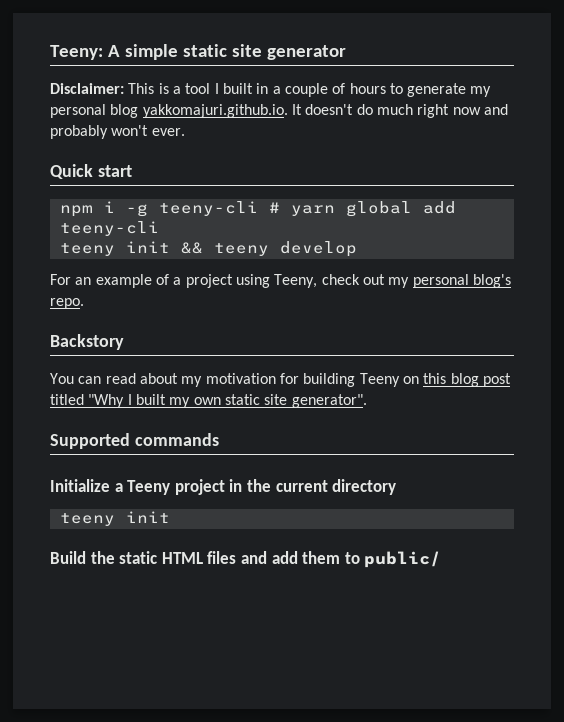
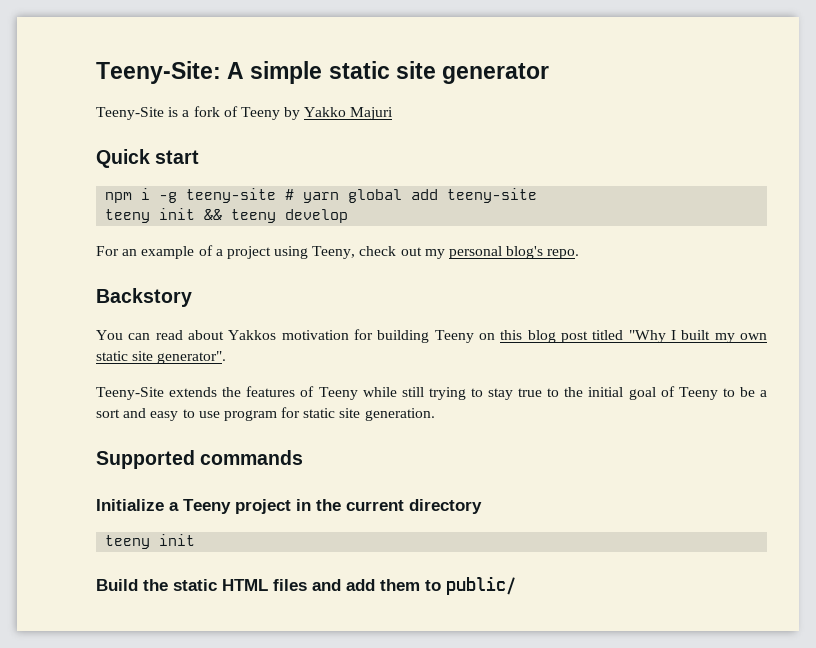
- Teeny: A simple static site generator
+ Teeny-Site: A simple static site generator
- Disclaimer: This is a tool I built in a couple of hours to generate my personal blog yakkomajuri.github.io. It doesn't do much right now and probably won't ever.
+ Teeny-Site is a fork of Teeny by Yakko Majuri
- npm i -g teeny-cli # yarn global add teeny-cli
+ npm i -g teeny-site # yarn global add teeny-site
- You can read about my motivation for building Teeny on this blog post titled "Why I built my own static site generator".
+ You can read about Yakkos motivation for building Teeny on this blog post titled "Why I built my own static site generator".
+ Teeny-Site extends the features of Teeny while still trying to stay true to the initial goal of Teeny to be a sort and easy to use program for static site generation.

